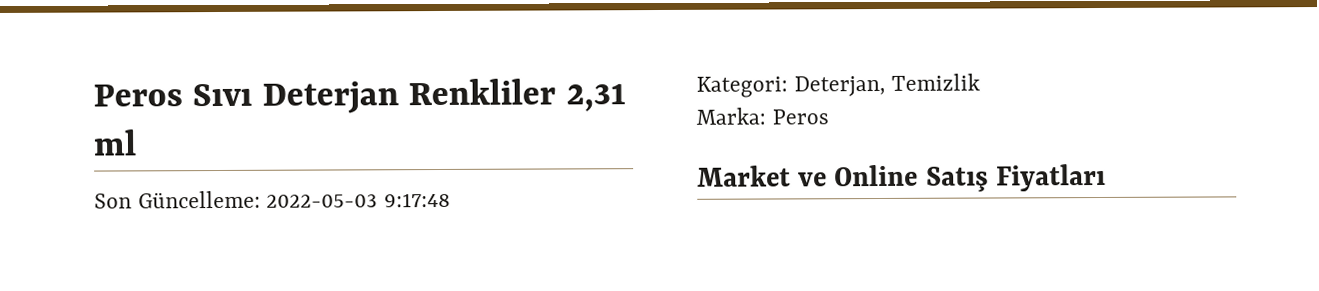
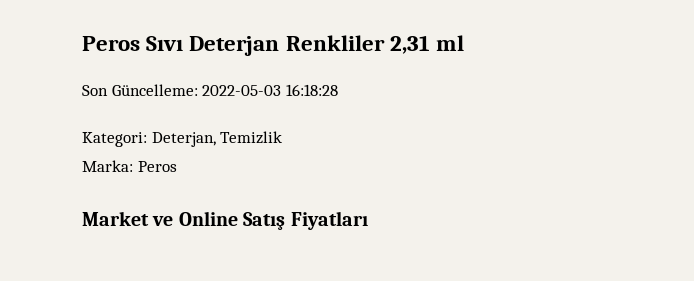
- Son Güncelleme: 2022-05-03 9:17:48
+ Son Güncelleme: 2022-05-03 16:18:28

